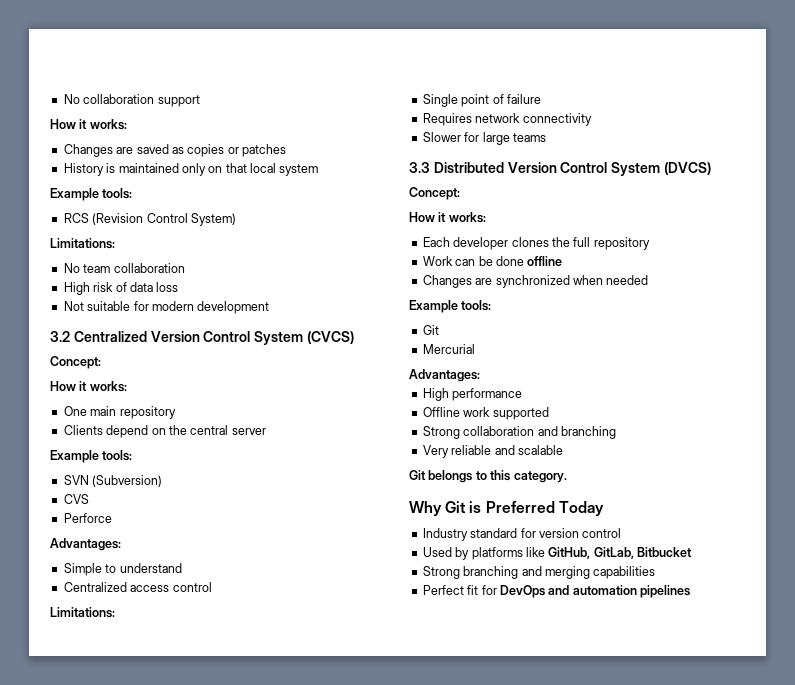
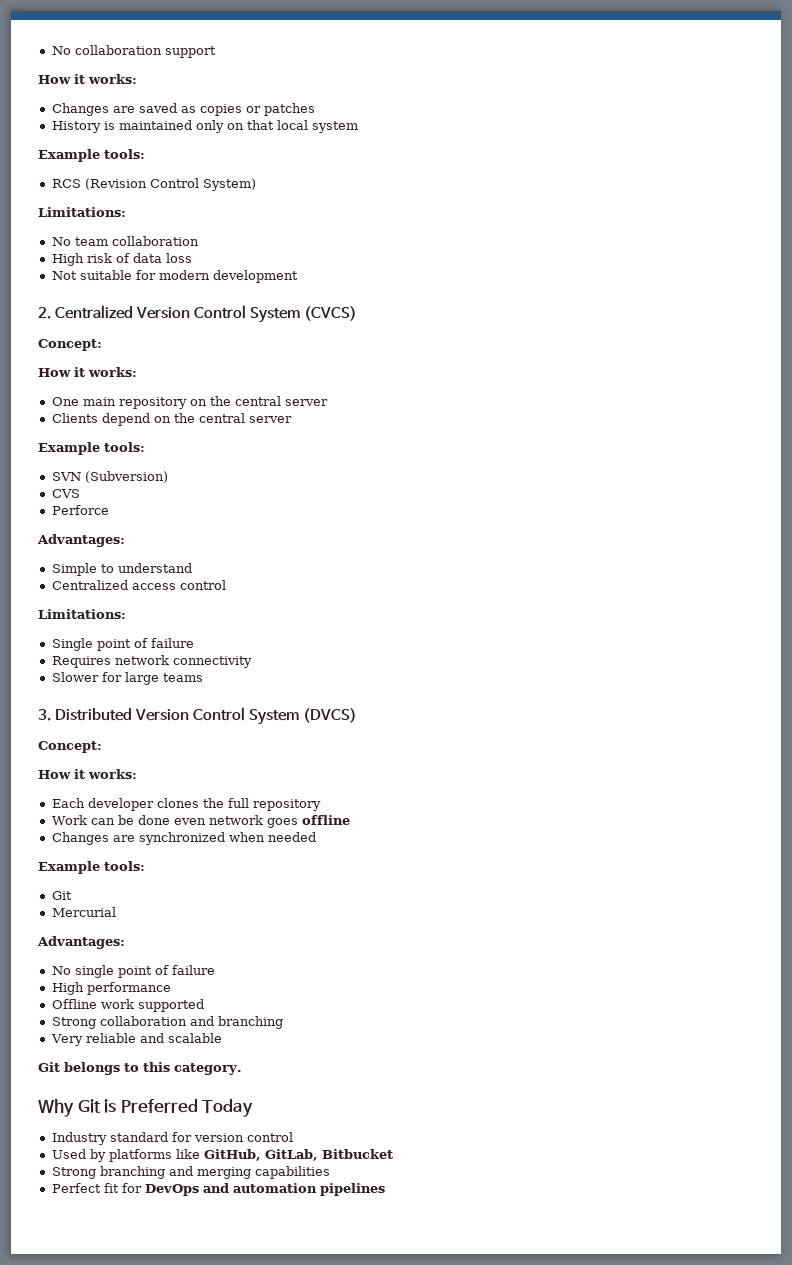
- 3.2 Centralized Version Control System (CVCS)
+ 2. Centralized Version Control System (CVCS)
- One main repository
+ One main repository on the central server
- 3.3 Distributed Version Control System (DVCS)
+ 3. Distributed Version Control System (DVCS)
- Work can be done offline
+ Work can be done even network goes offline
+ No single point of failure

